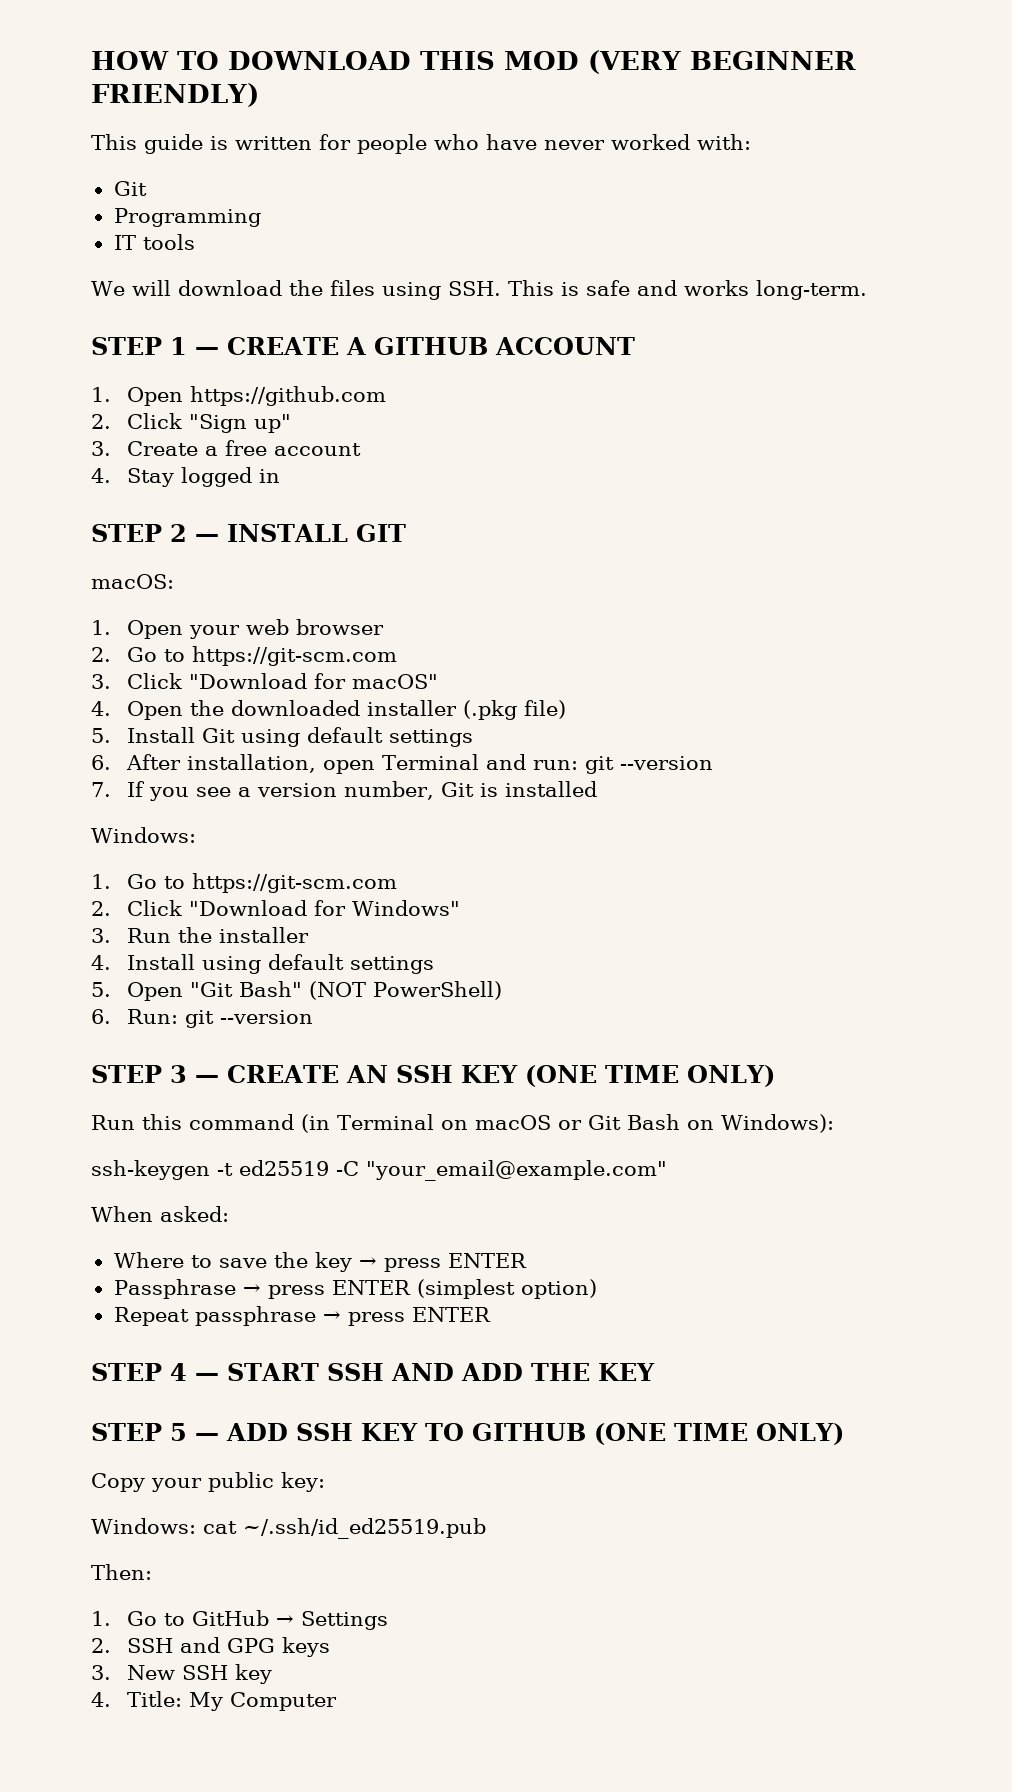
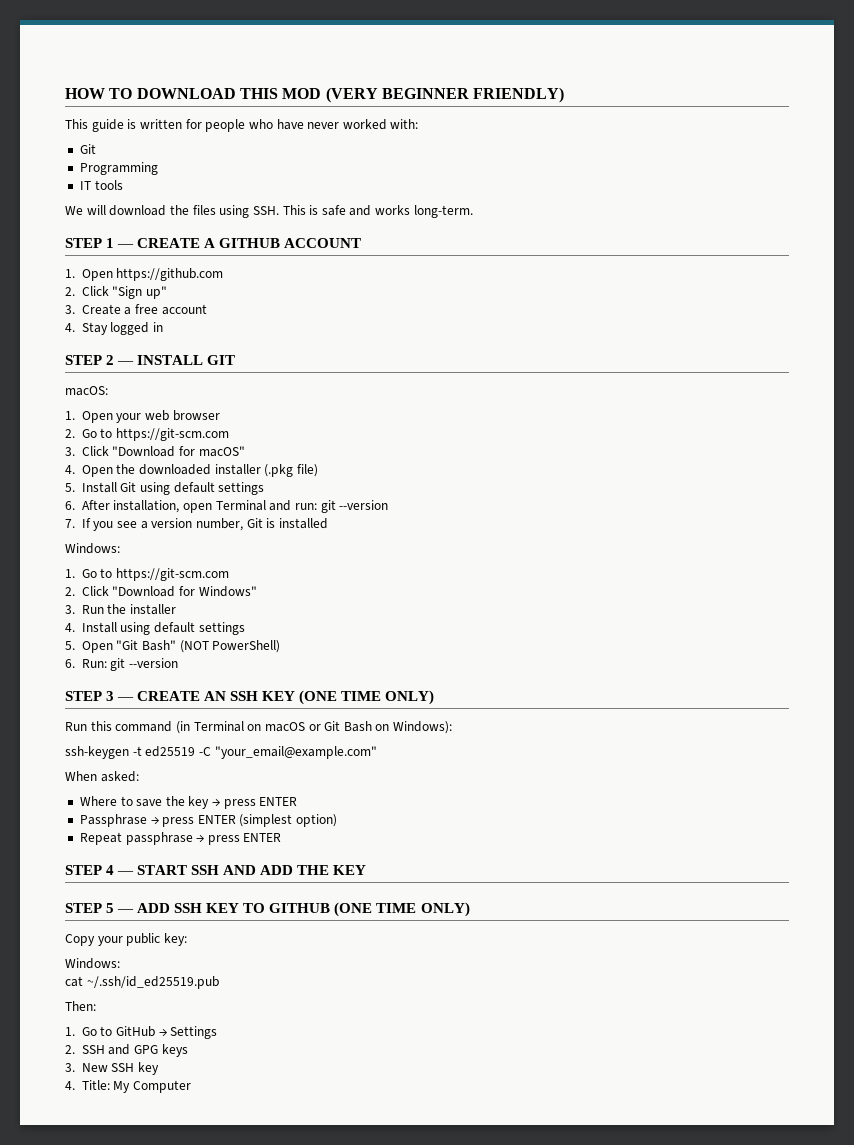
  Copy your public key:
- Windows: cat ~/.ssh/id_ed25519.pub
+ Windows:
+ cat ~/.ssh/id_ed25519.pub

